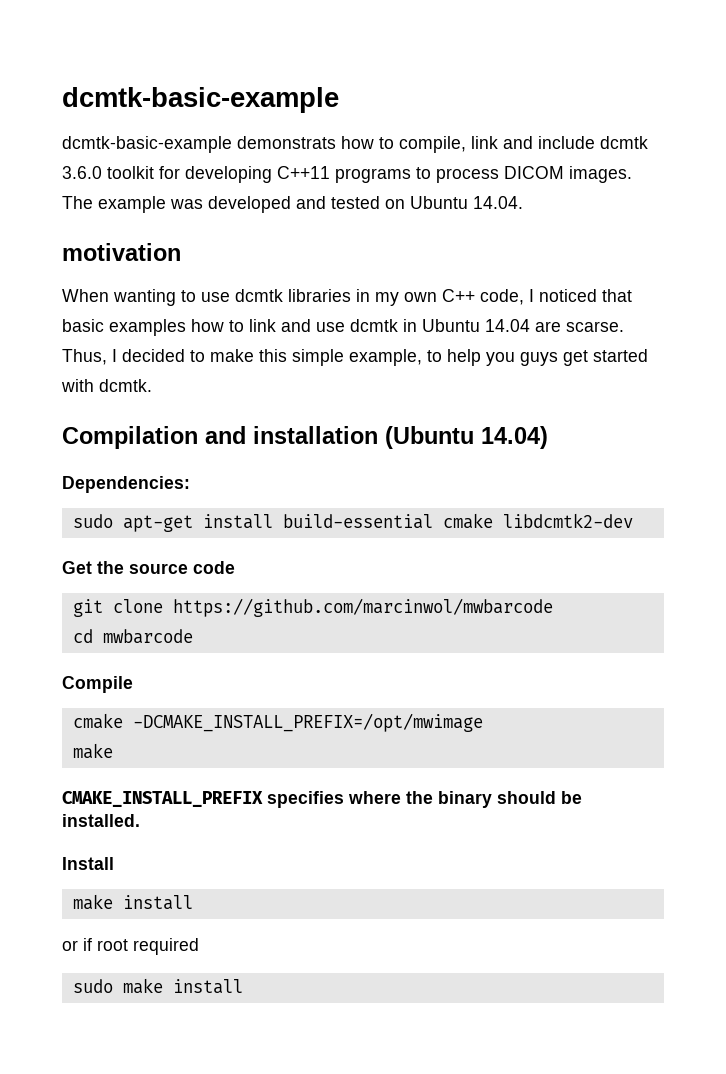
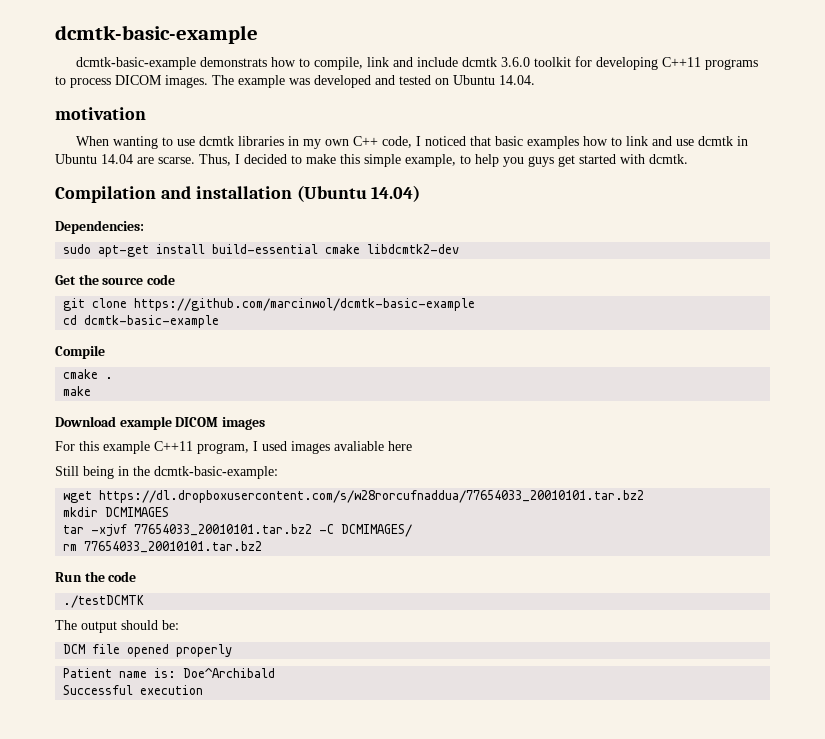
- git clone https://github.com/marcinwol/mwbarcode
+ git clone https://github.com/marcinwol/dcmtk-basic-example
- cd mwbarcode
+ cd dcmtk-basic-example
- cmake -DCMAKE_INSTALL_PREFIX=/opt/mwimage
+ cmake .
- CMAKE_INSTALL_PREFIX specifies where the binary should be installed.
- Install
- make install
- or if root required
- sudo make install
+ Download example DICOM images
+ For this example C++11 program, I used images avaliable here
+ Still being in the dcmtk-basic-example:
+ wget https://dl.dropboxusercontent.com/s/w28rorcufnaddua/77654033_20010101.tar.bz2
+ mkdir DCMIMAGES
+ tar -xjvf 77654033_20010101.tar.bz2 -C DCMIMAGES/
+ rm 77654033_20010101.tar.bz2
+ Run the code
+ ./testDCMTK
+ The output should be:
+ DCM file opened properly
+ Patient name is: Doe^Archibald
+ Successful execution

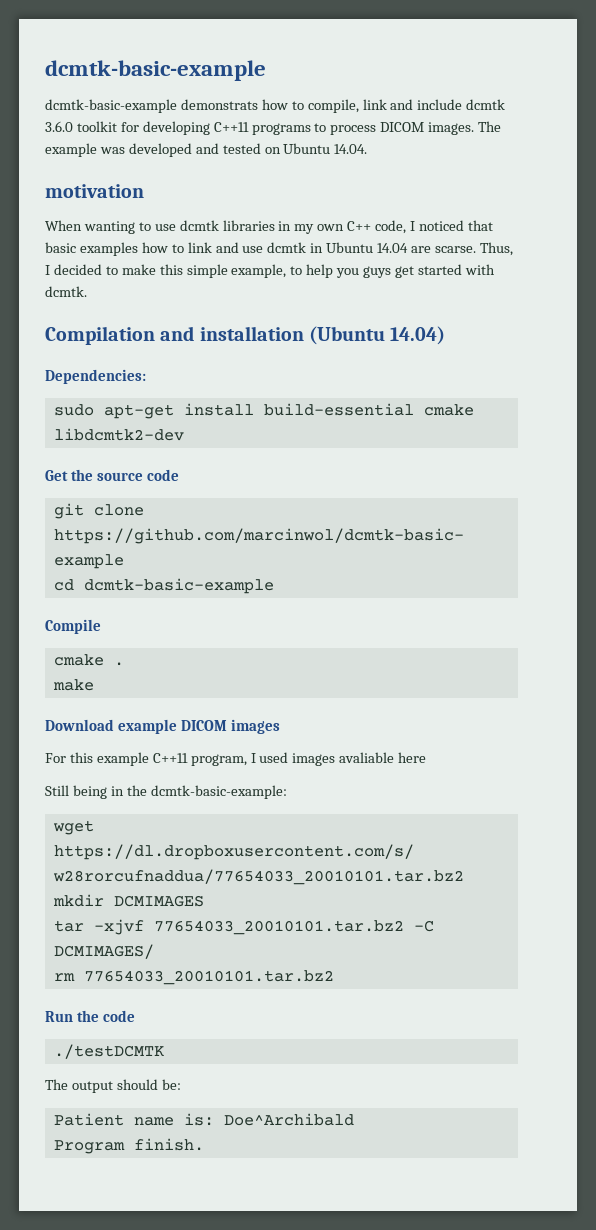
- DCM file opened properly
- Successful execution
+ Program finish.

